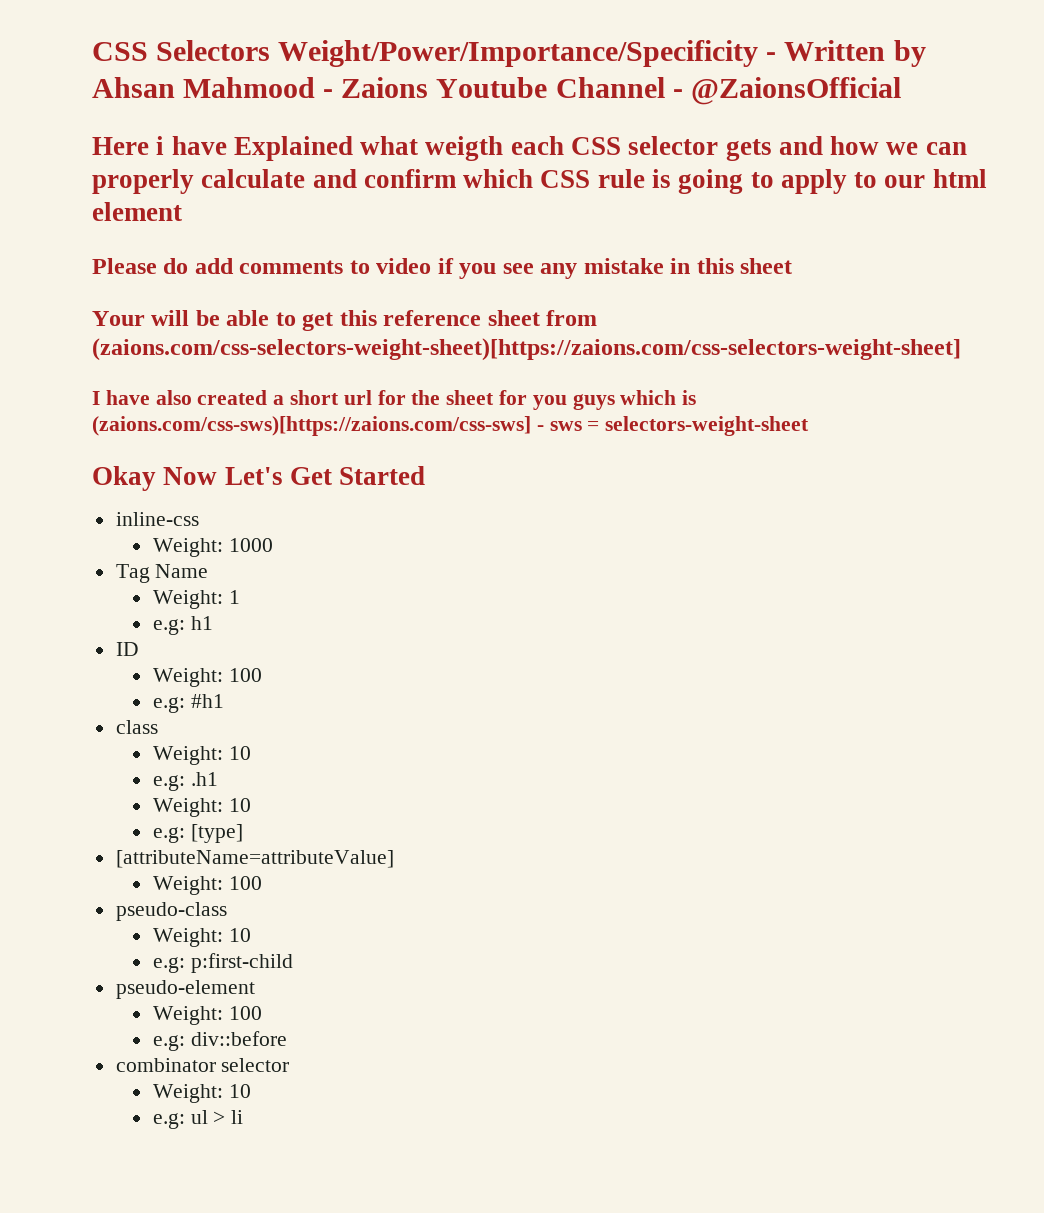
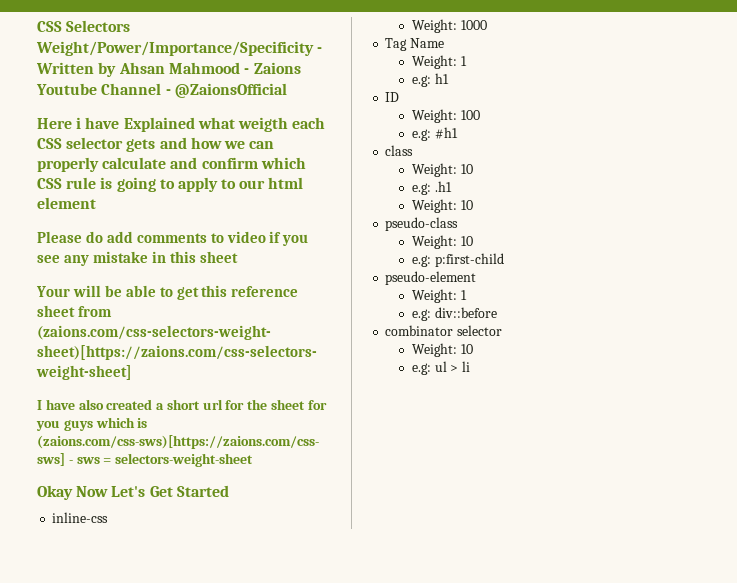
- e.g: [type]
- [attributeName=attributeValue]
- Weight: 100
  pseudo-element
- Weight: 100
+ Weight: 1

